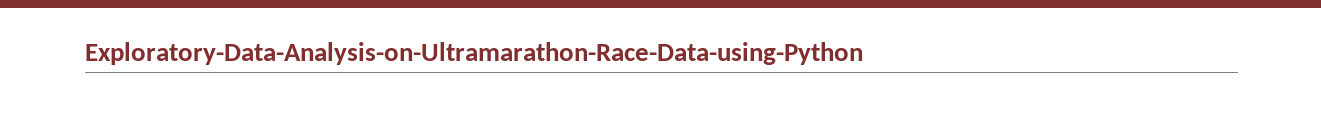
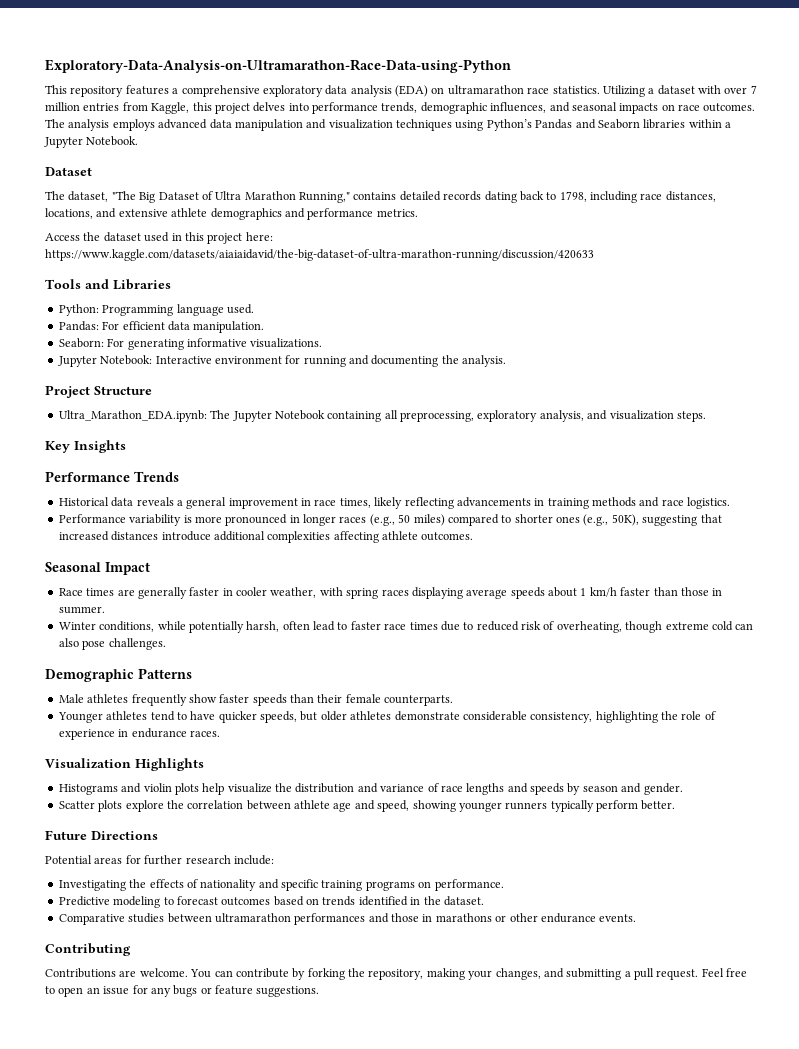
+ This repository features a comprehensive exploratory data analysis (EDA) on ultramarathon race statistics. Utilizing a dataset with over 7 million entries from Kaggle, this project delves into performance trends, demographic influences, and seasonal impacts on race outcomes. The analysis employs advanced data manipulation and visualization techniques using Python’s Pandas and Seaborn libraries within a Jupyter Notebook.
+ Dataset
+ The dataset, "The Big Dataset of Ultra Marathon Running," contains detailed records dating back to 1798, including race distances, locations, and extensive athlete demographics and performance metrics.
+ Access the dataset used in this project here: https://www.kaggle.com/datasets/aiaiaidavid/the-big-dataset-of-ultra-marathon-running/discussion/420633
+ Tools and Libraries
+ Python: Programming language used.
+ Pandas: For efficient data manipulation.
+ Seaborn: For generating informative visualizations.
+ Jupyter Notebook: Interactive environment for running and documenting the analysis.
+ Project Structure
+ Ultra_Marathon_EDA.ipynb: The Jupyter Notebook containing all preprocessing, exploratory analysis, and visualization steps.
+ Key Insights
+ Performance Trends
+ Historical data reveals a general improvement in race times, likely reflecting advancements in training methods and race logistics.
+ Performance variability is more pronounced in longer races (e.g., 50 miles) compared to shorter ones (e.g., 50K), suggesting that increased distances introduce additional complexities affecting athlete outcomes.
+ Seasonal Impact
+ Race times are generally faster in cooler weather, with spring races displaying average speeds about 1 km/h faster than those in summer.
+ Winter conditions, while potentially harsh, often lead to faster race times due to reduced risk of overheating, though extreme cold can also pose challenges.
+ Demographic Patterns
+ Male athletes frequently show faster speeds than their female counterparts.
+ Younger athletes tend to have quicker speeds, but older athletes demonstrate considerable consistency, highlighting the role of experience in endurance races.
+ Visualization Highlights
+ Histograms and violin plots help visualize the distribution and variance of race lengths and speeds by season and gender.
+ Scatter plots explore the correlation between athlete age and speed, showing younger runners typically perform better.
+ Future Directions
+ Potential areas for further research include:
+ Investigating the effects of nationality and specific training programs on performance.
+ Predictive modeling to forecast outcomes based on trends identified in the dataset.
+ Comparative studies between ultramarathon performances and those in marathons or other endurance events.
+ Contributing
+ Contributions are welcome. You can contribute by forking the repository, making your changes, and submitting a pull request. Feel free to open an issue for any bugs or feature suggestions.

